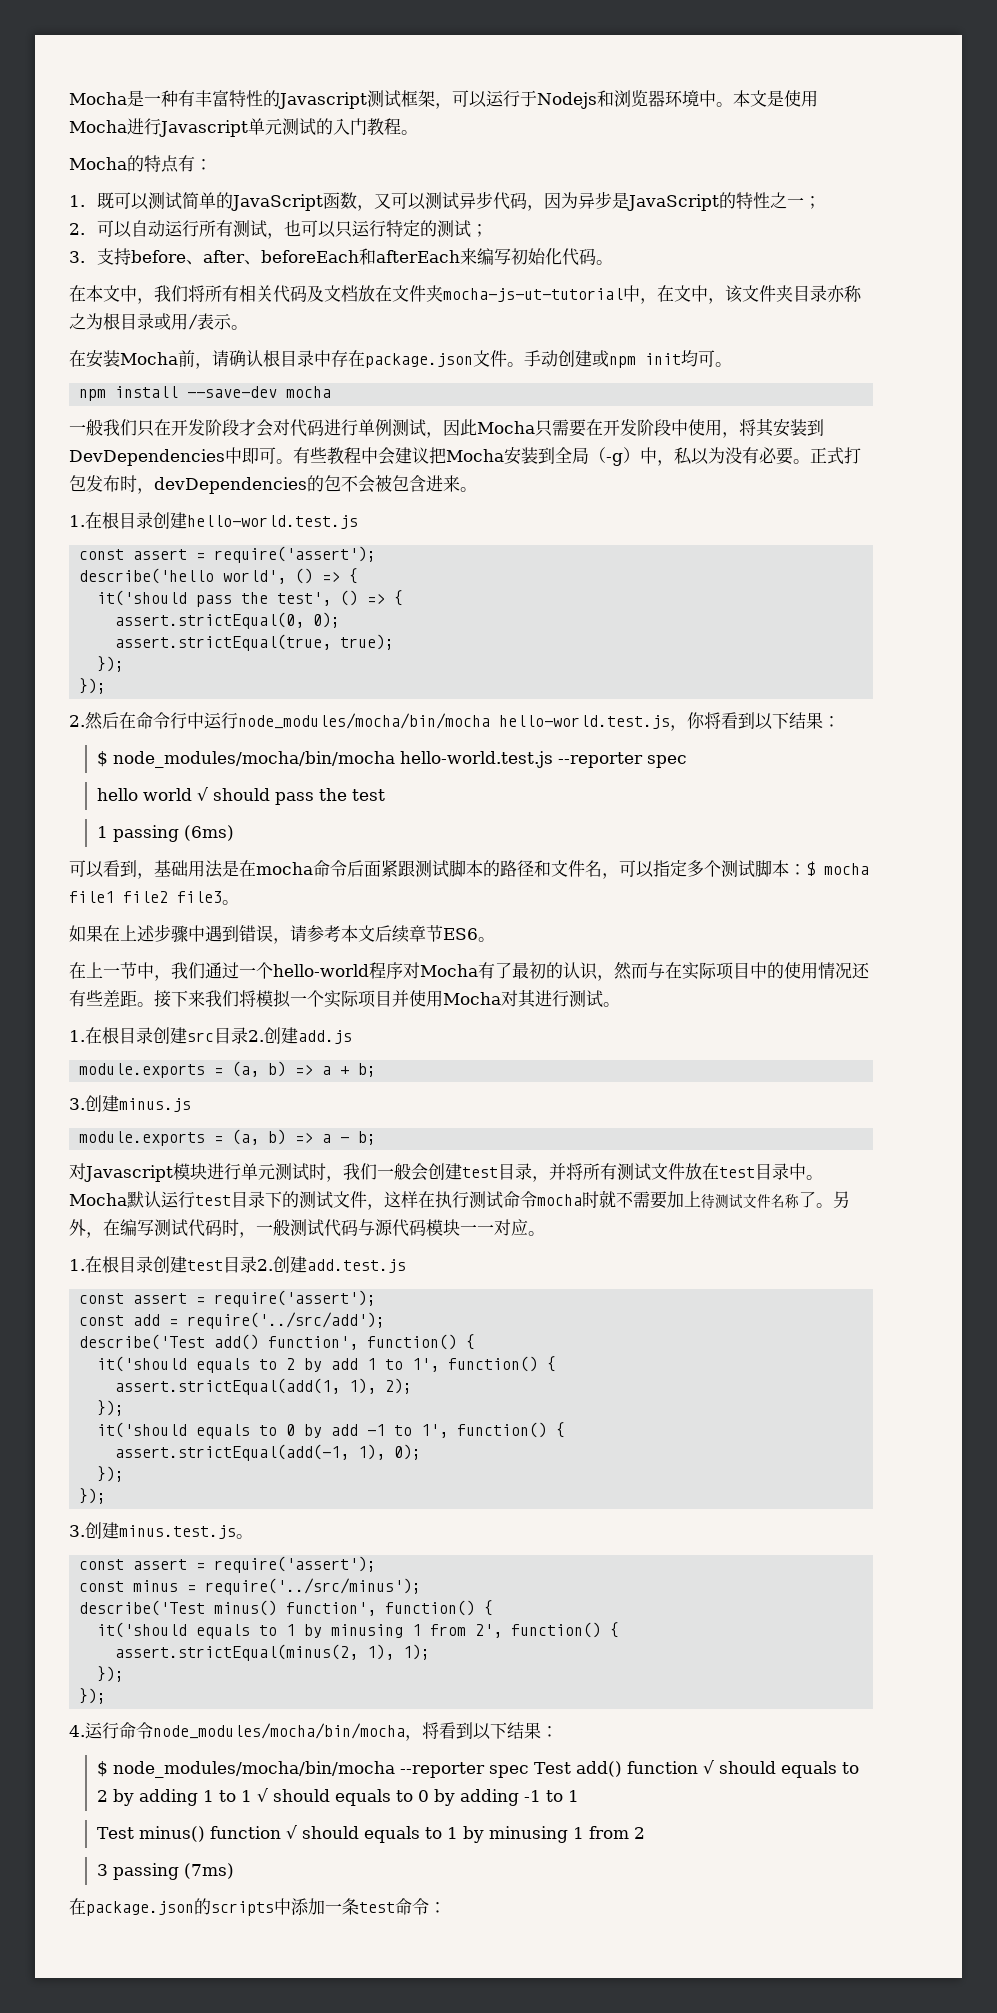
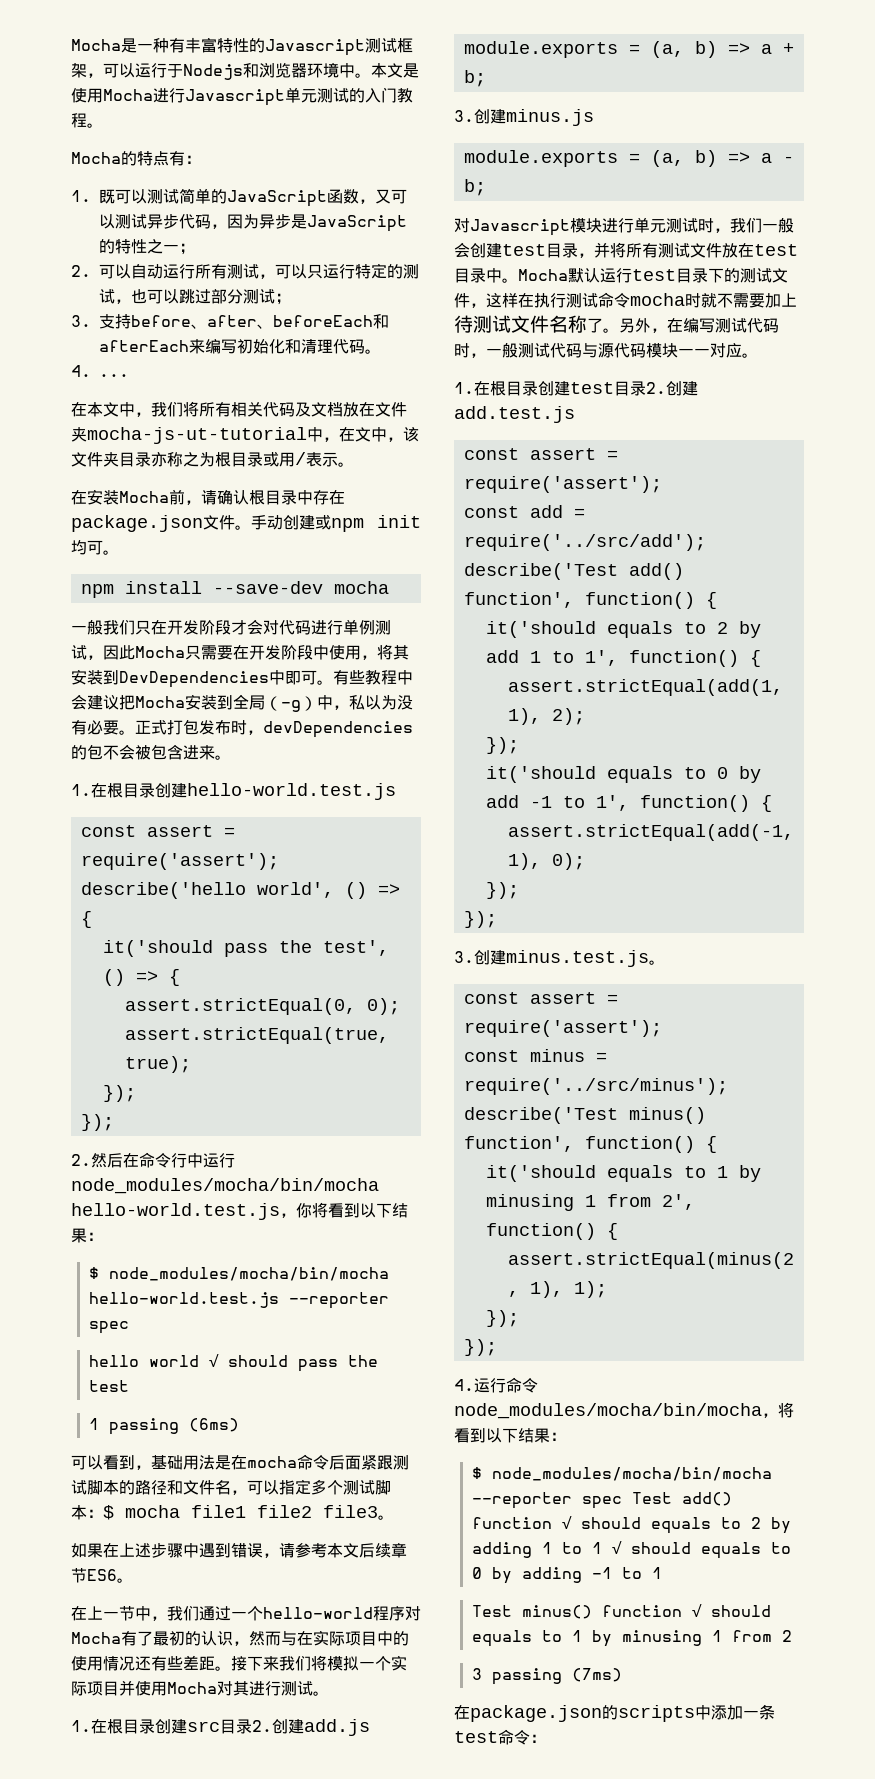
- 2.可以自动运行所有测试，也可以只运行特定的测试；
+ 2.可以自动运行所有测试，可以只运行特定的测试，也可以跳过部分测试；
- 3.支持before、after、beforeEach和afterEach来编写初始化代码。
+ 3.支持before、after、beforeEach和afterEach来编写初始化和清理代码。
+ 4. ...

